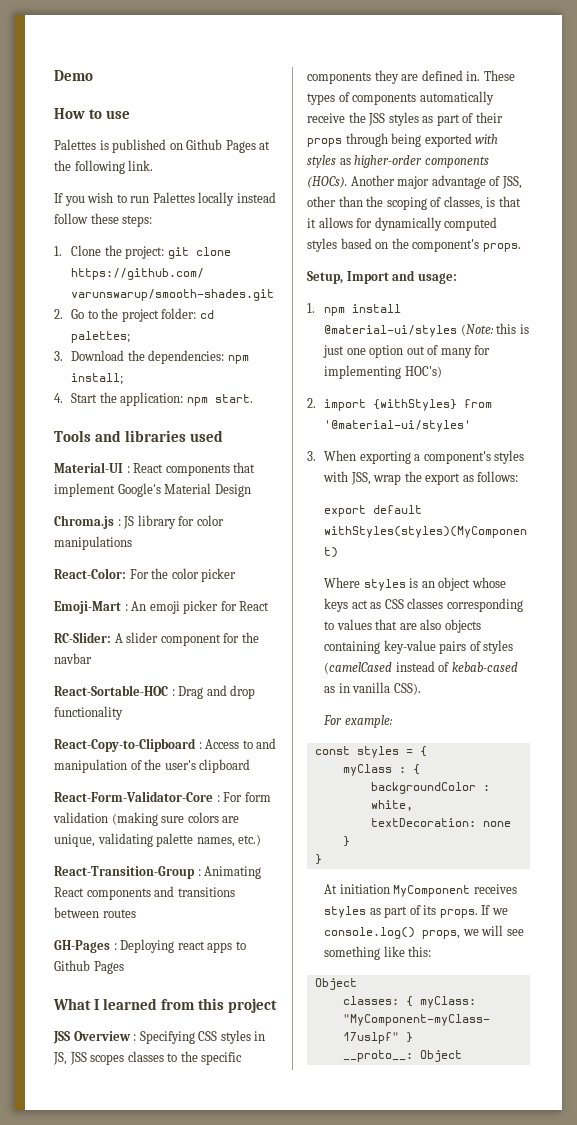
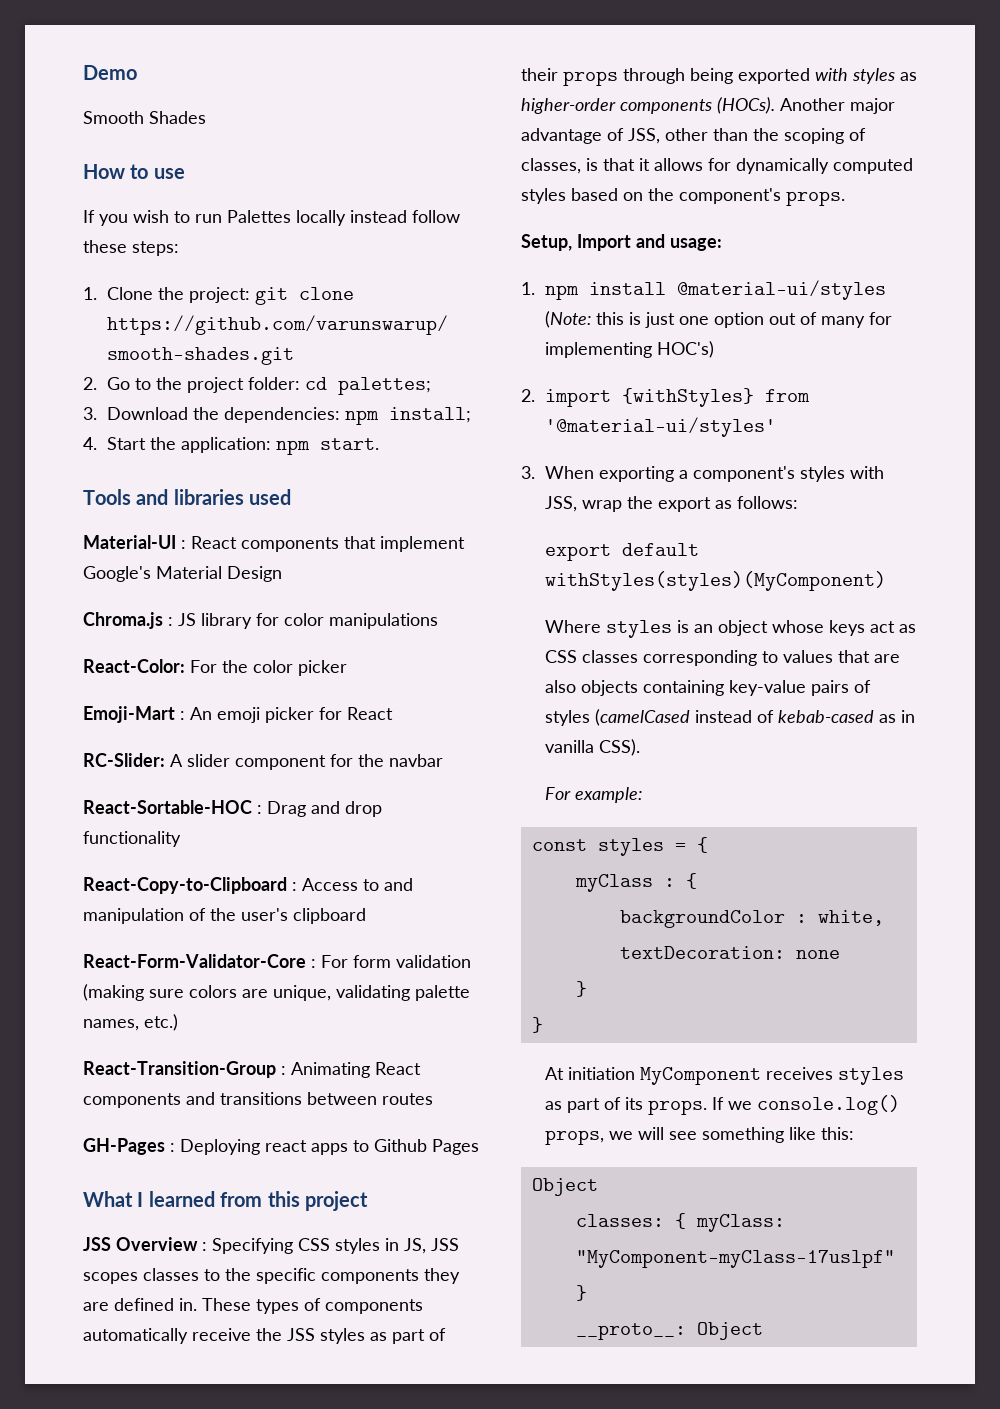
+ Smooth Shades
- Palettes is published on Github Pages at the following link.

